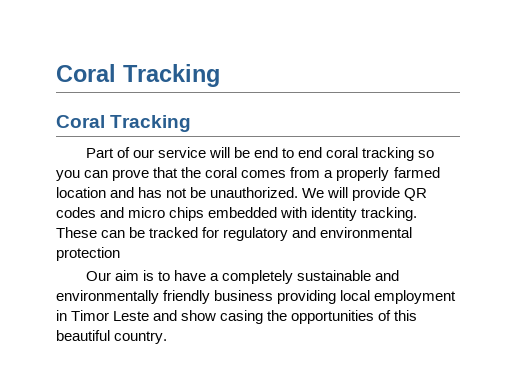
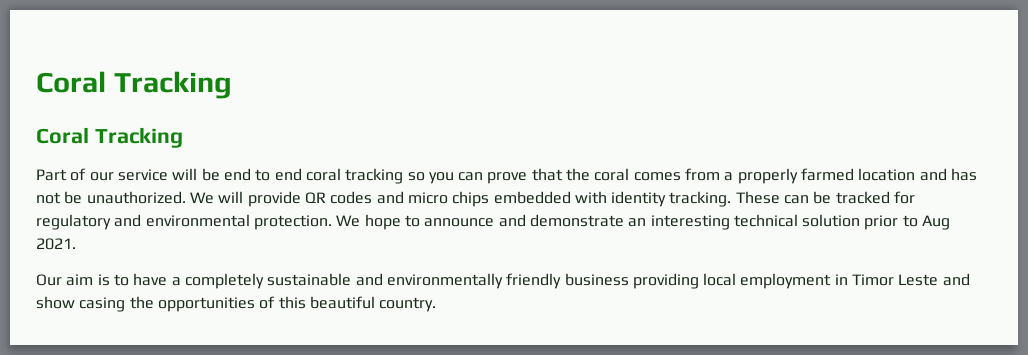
- These can be tracked for regulatory and environmental protection
+ These can be tracked for regulatory and environmental protection. We hope to announce and demonstrate an interesting technical solution prior to Aug 2021.

